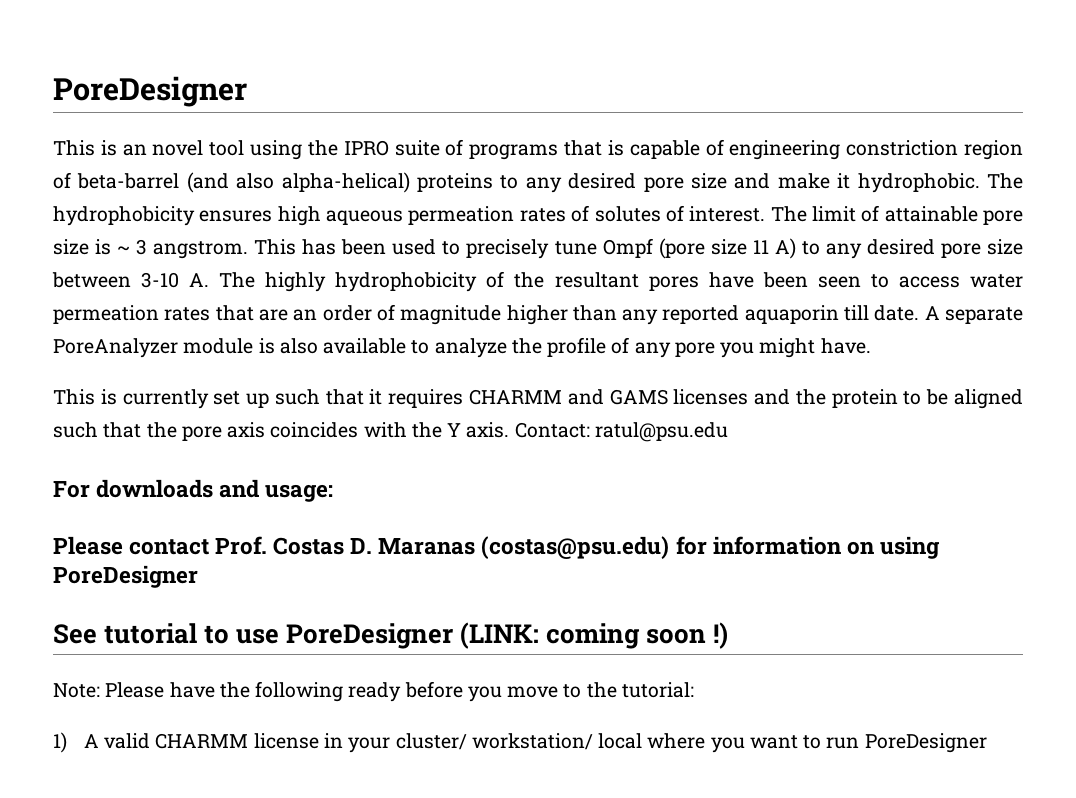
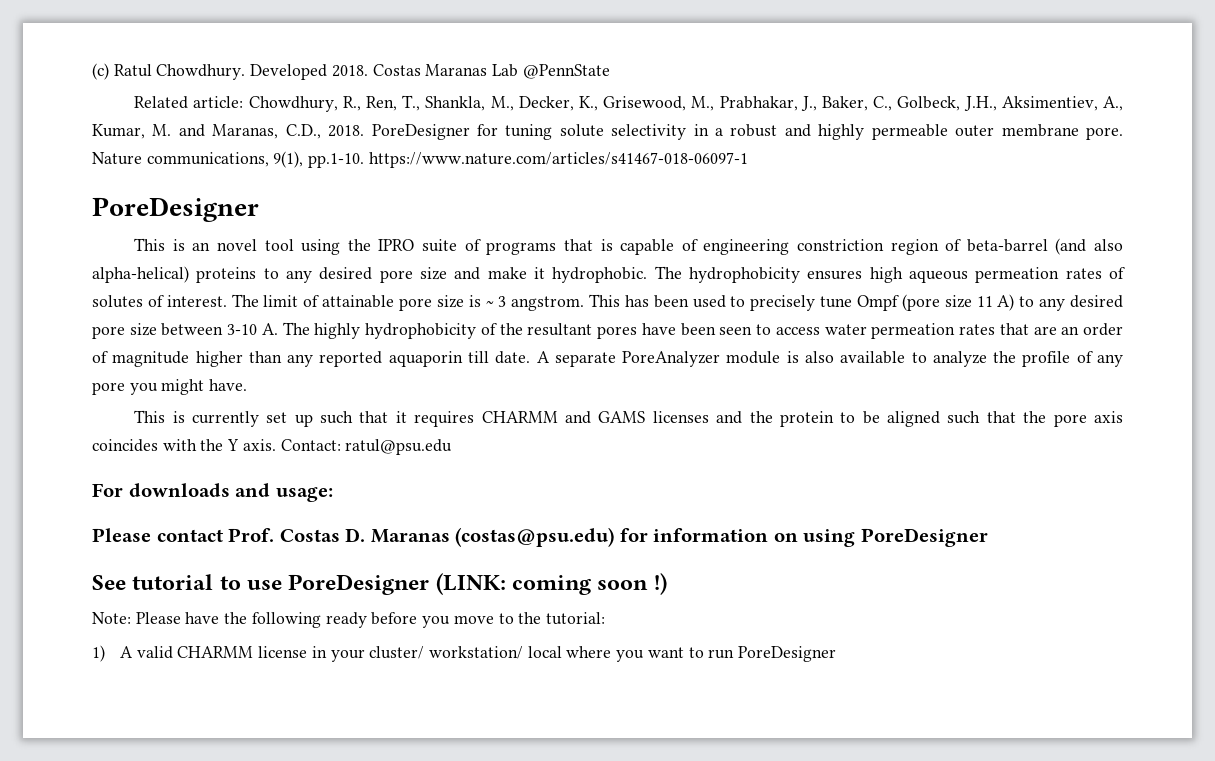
+ (c) Ratul Chowdhury. Developed 2018. Costas Maranas Lab @PennState
+ Related article: Chowdhury, R., Ren, T., Shankla, M., Decker, K., Grisewood, M., Prabhakar, J., Baker, C., Golbeck, J.H., Aksimentiev, A., Kumar, M. and Maranas, C.D., 2018. PoreDesigner for tuning solute selectivity in a robust and highly permeable outer membrane pore. Nature communications, 9(1), pp.1-10. https://www.nature.com/articles/s41467-018-06097-1

